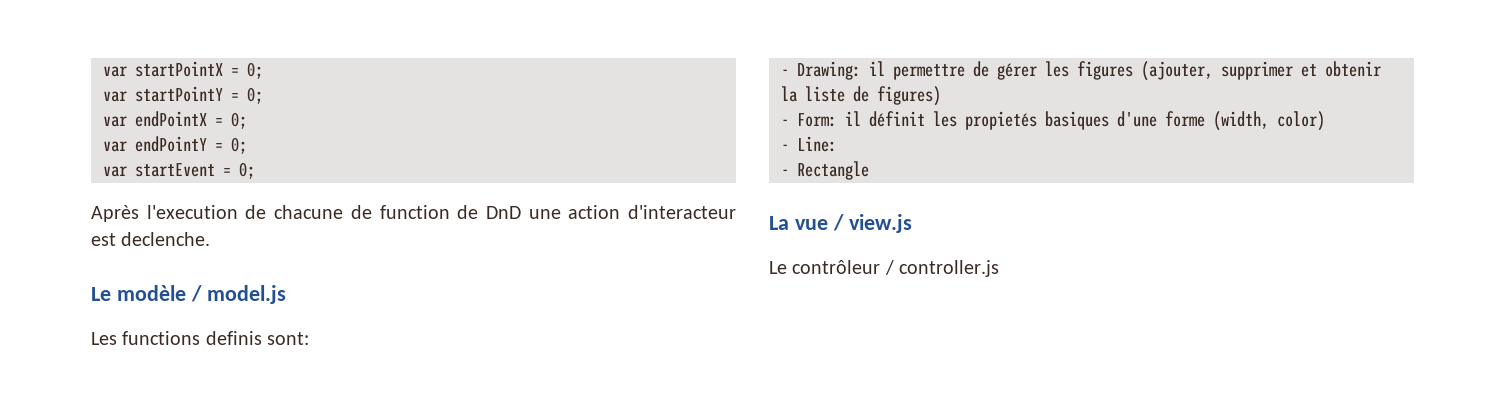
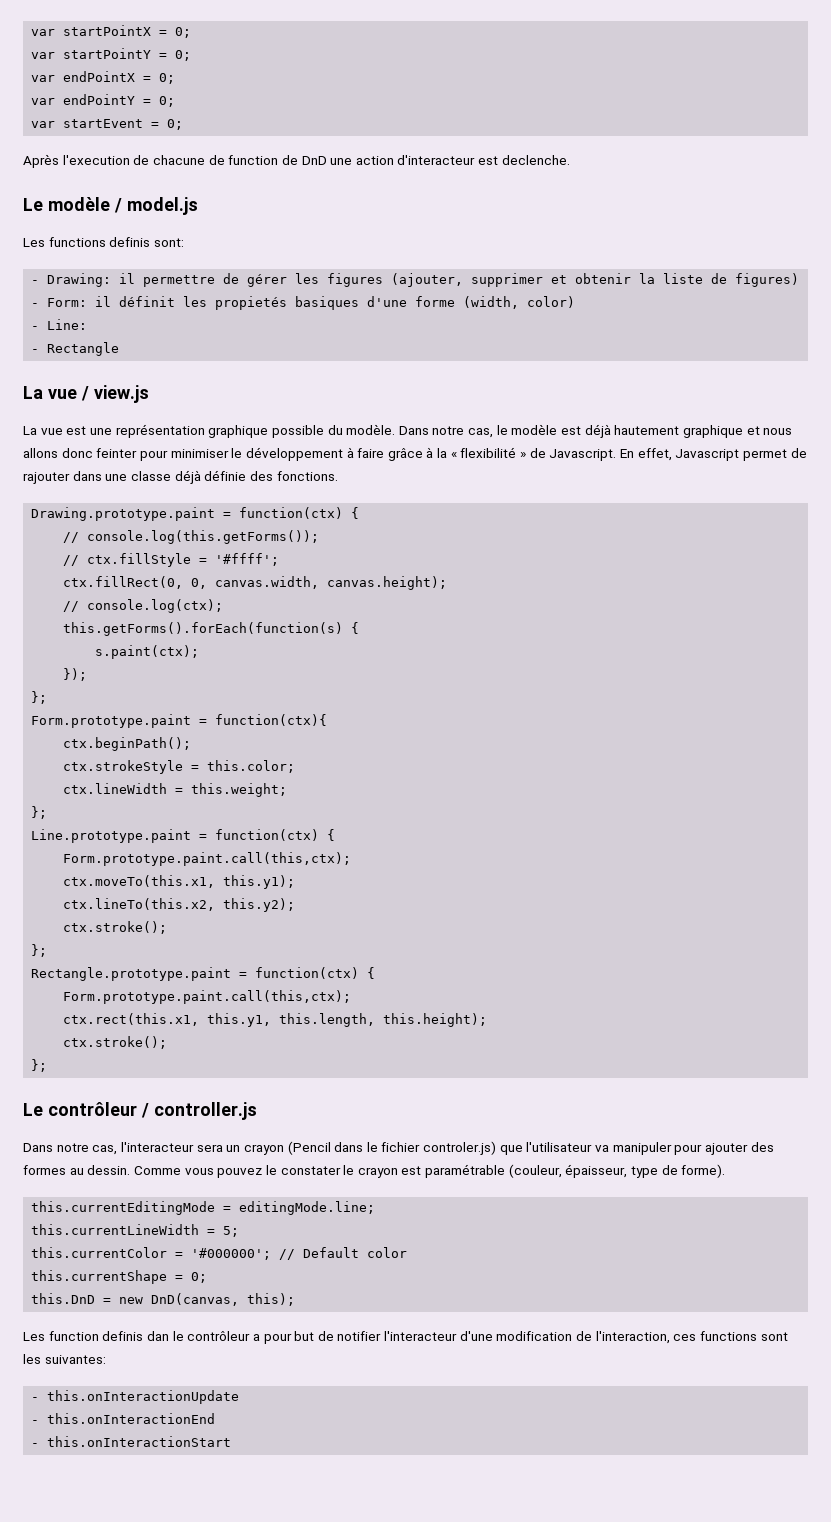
+ La vue est une représentation graphique possible du modèle. Dans notre cas, le modèle est déjà hautement graphique et nous allons donc feinter pour minimiser le développement à faire grâce à la « flexibilité » de Javascript. En effet, Javascript permet de rajouter dans une classe déjà définie des fonctions.
+ Drawing.prototype.paint = function(ctx) {
+ // console.log(this.getForms());
+ // ctx.fillStyle = '#ffff';
+ ctx.fillRect(0, 0, canvas.width, canvas.height);
+ // console.log(ctx);
+ this.getForms().forEach(function(s) {
+ s.paint(ctx);
+ });
+ };
+ Form.prototype.paint = function(ctx){
+ ctx.beginPath();
+ ctx.strokeStyle = this.color;
+ ctx.lineWidth = this.weight;
+ };
+ Line.prototype.paint = function(ctx) {
+ Form.prototype.paint.call(this,ctx);
+ ctx.moveTo(this.x1, this.y1);
+ ctx.lineTo(this.x2, this.y2);
+ ctx.stroke();
+ };
+ Rectangle.prototype.paint = function(ctx) {
+ Form.prototype.paint.call(this,ctx);
+ ctx.rect(this.x1, this.y1, this.length, this.height);
+ ctx.stroke();
+ };
  Le contrôleur / controller.js
+ Dans notre cas, l'interacteur sera un crayon (Pencil dans le fichier controler.js) que l'utilisateur va manipuler pour ajouter des formes au dessin. Comme vous pouvez le constater le crayon est paramétrable (couleur, épaisseur, type de forme).
+ this.currentEditingMode = editingMode.line;
+ this.currentLineWidth = 5;
+ this.currentColor = '#000000'; // Default color
+ this.currentShape = 0;
+ this.DnD = new DnD(canvas, this);
+ Les function definis dan le contrôleur a pour but de notifier l'interacteur d'une modification de l'interaction, ces functions sont les suivantes:
+ - this.onInteractionUpdate
+ - this.onInteractionEnd
+ - this.onInteractionStart

